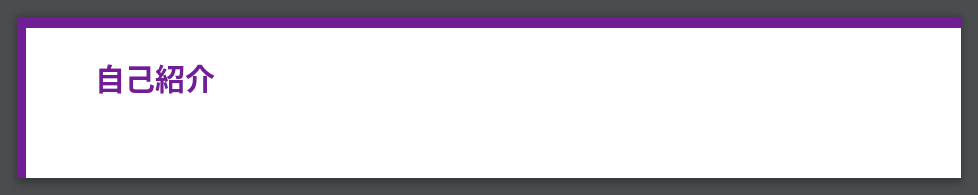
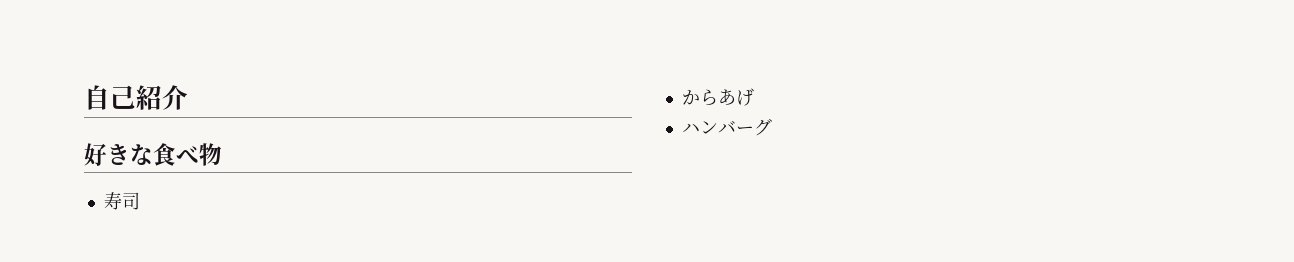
+ 好きな食べ物
+ 寿司
+ からあげ
+ ハンバーグ

